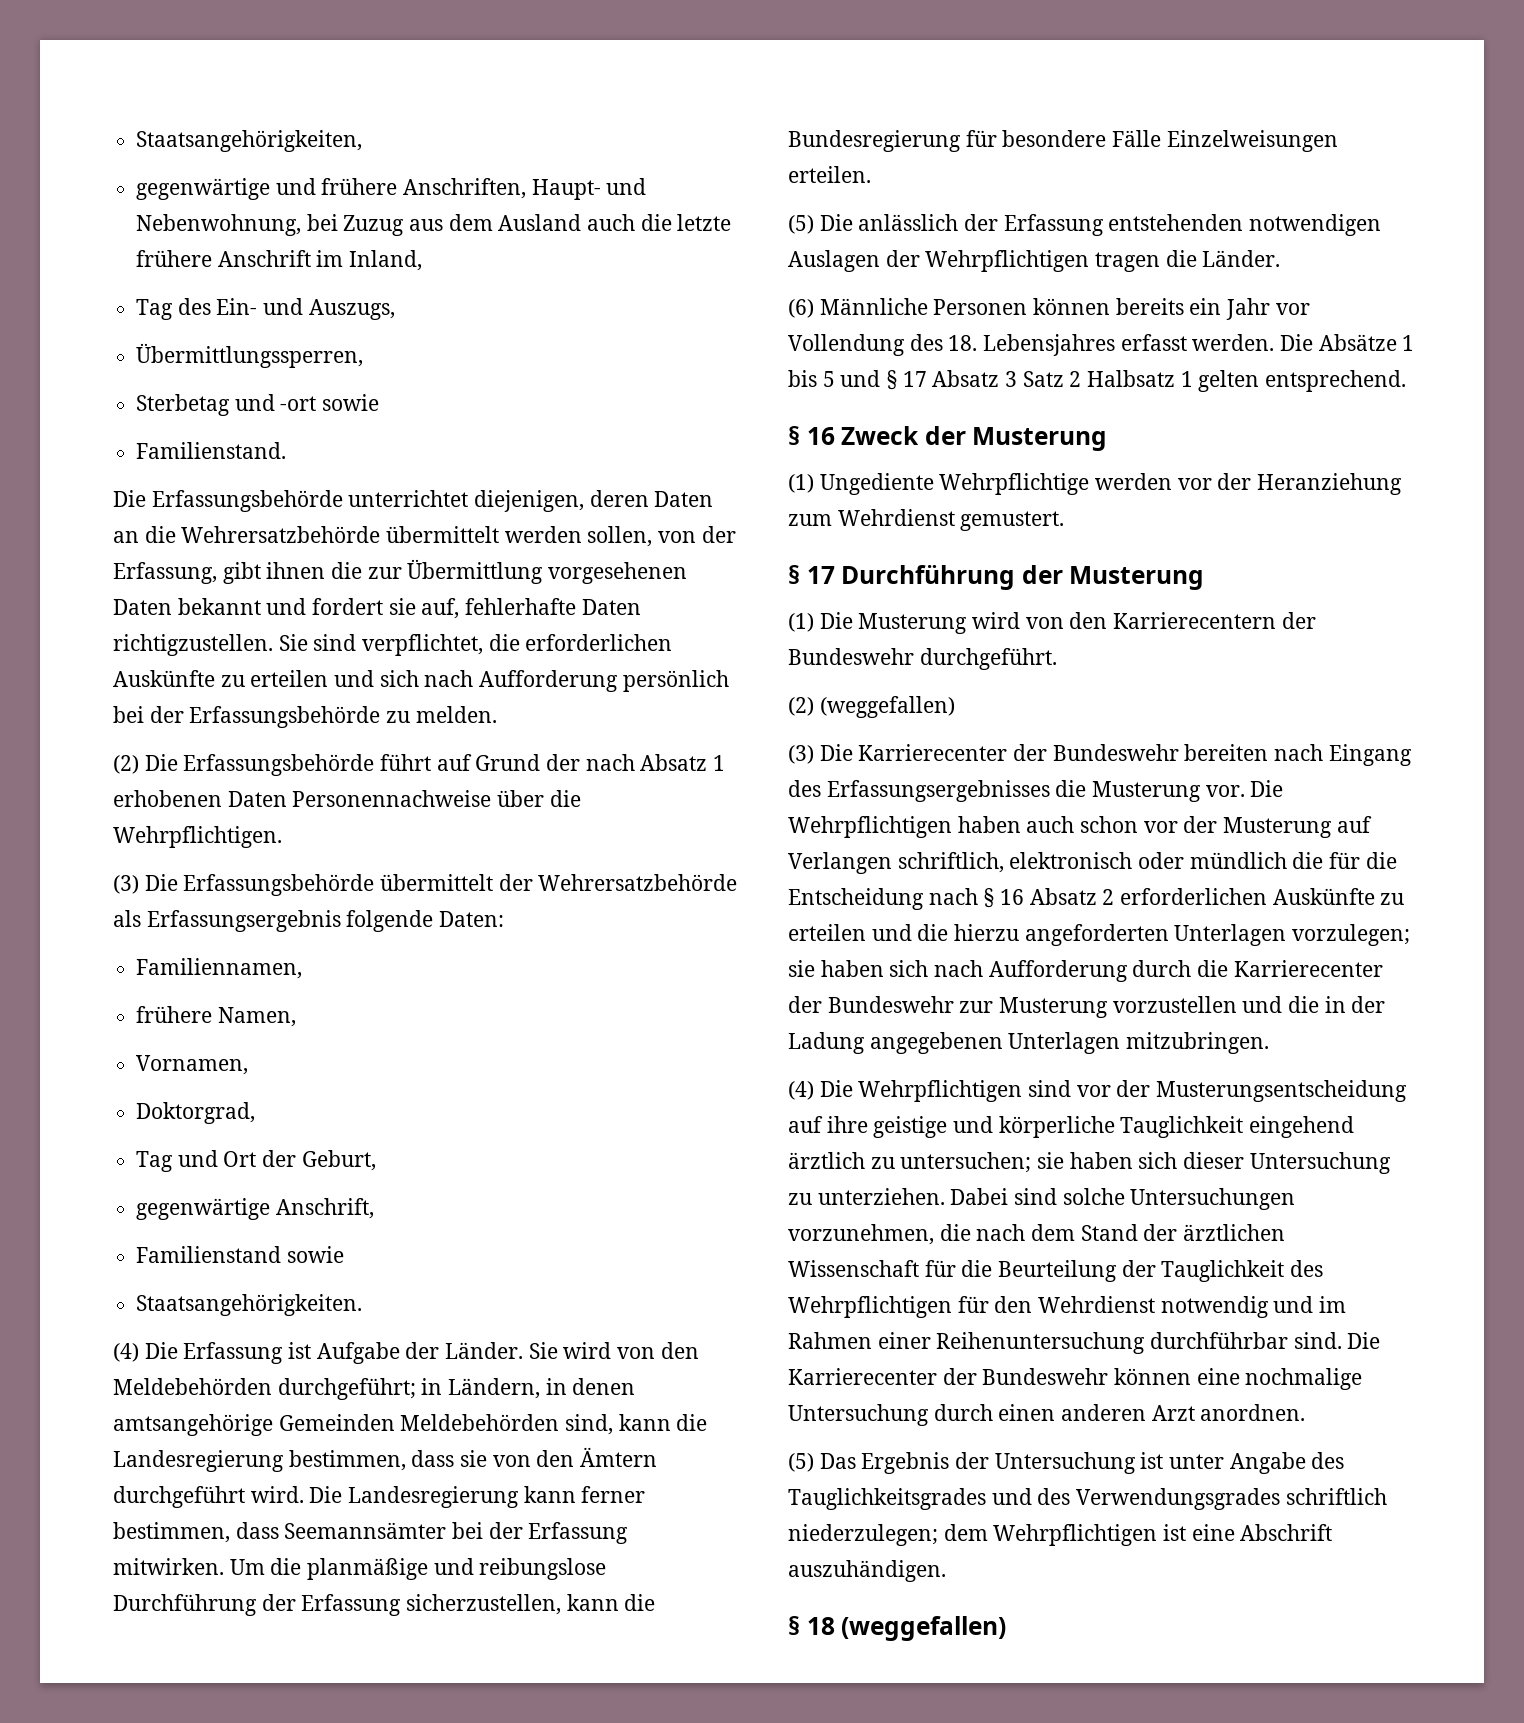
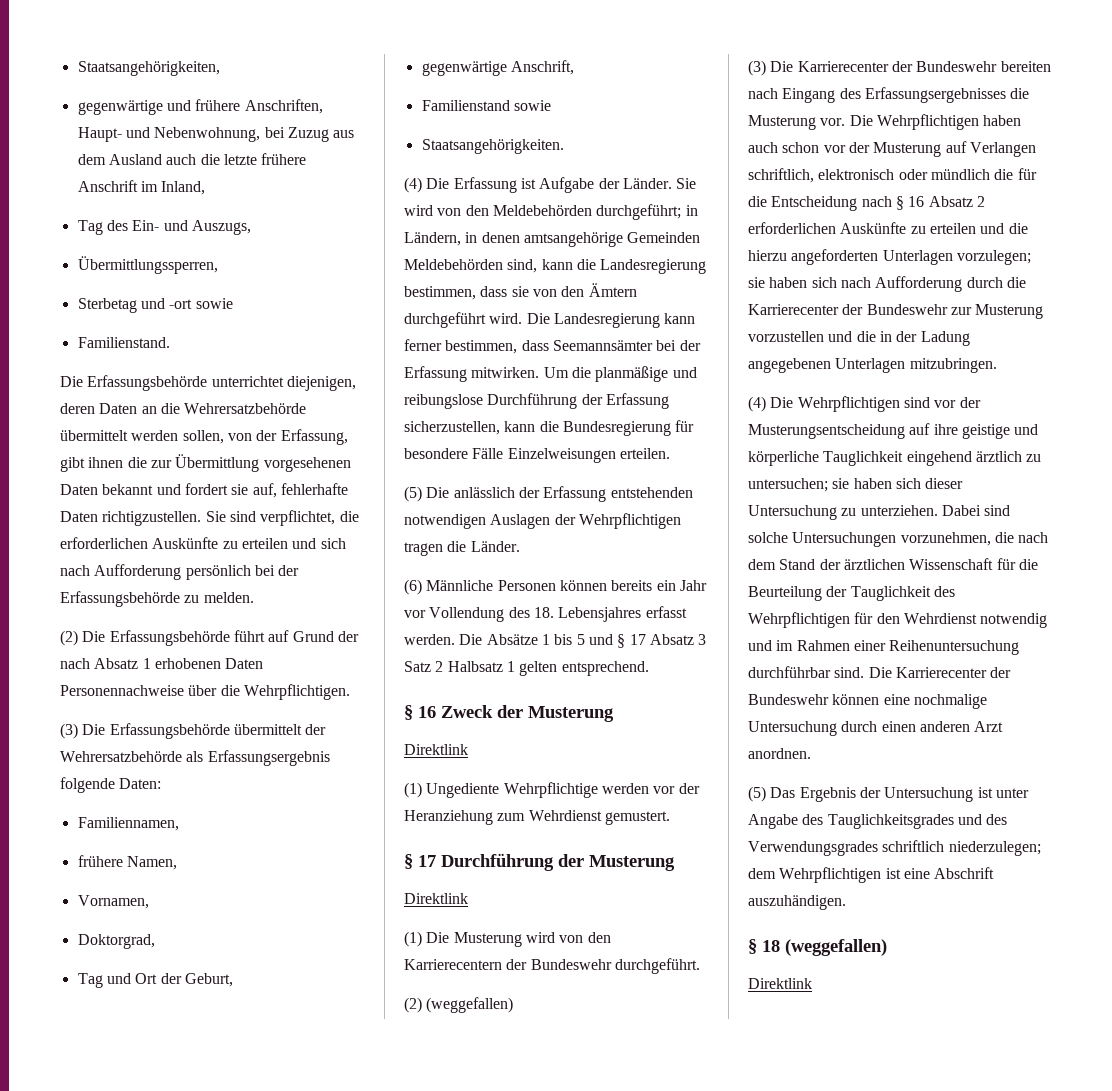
  § 16 Zweck der Musterung
+ Direktlink
  § 17 Durchführung der Musterung
+ Direktlink
  § 18 (weggefallen)
+ Direktlink

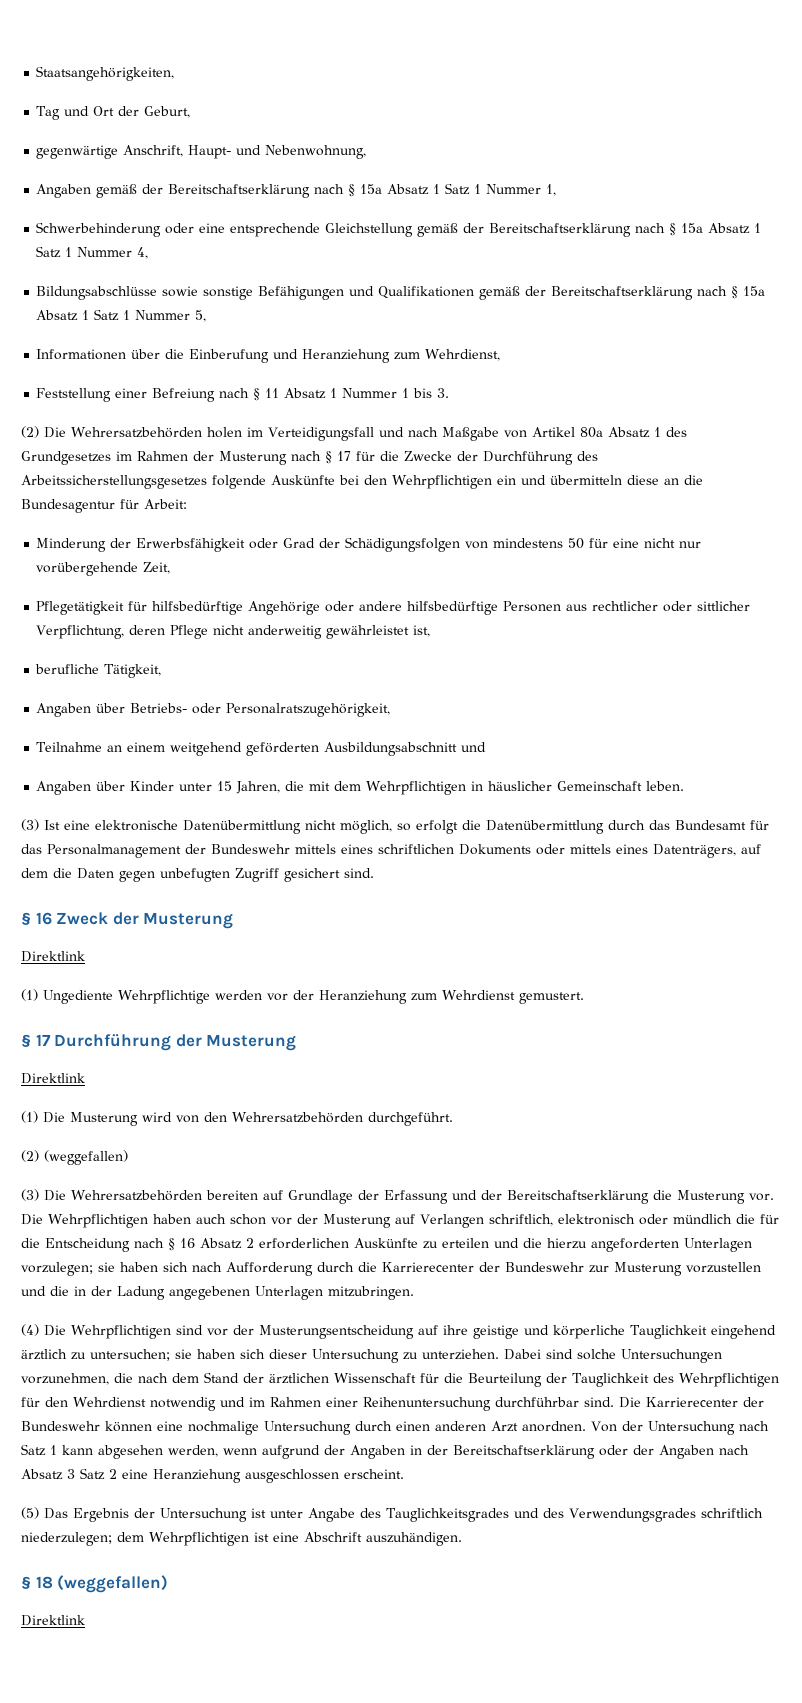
- gegenwärtige und frühere Anschriften, Haupt- und Nebenwohnung, bei Zuzug aus dem Ausland auch die letzte frühere Anschrift im Inland,
- Tag des Ein- und Auszugs,
- Übermittlungssperren,
- Sterbetag und -ort sowie
- Familienstand.
- Die Erfassungsbehörde unterrichtet diejenigen, deren Daten an die Wehrersatzbehörde übermittelt werden sollen, von der Erfassung, gibt ihnen die zur Übermittlung vorgesehenen Daten bekannt und fordert sie auf, fehlerhafte Daten richtigzustellen. Sie sind verpflichtet, die erforderlichen Auskünfte zu erteilen und sich nach Aufforderung persönlich bei der Erfassungsbehörde zu melden.
- (2) Die Erfassungsbehörde führt auf Grund der nach Absatz 1 erhobenen Daten Personennachweise über die Wehrpflichtigen.
- (3) Die Erfassungsbehörde übermittelt der Wehrersatzbehörde als Erfassungsergebnis folgende Daten:
- Familiennamen,
- frühere Namen,
- Vornamen,
- Doktorgrad,
- gegenwärtige Anschrift,
- Familienstand sowie
- Staatsangehörigkeiten.
- (4) Die Erfassung ist Aufgabe der Länder. Sie wird von den Meldebehörden durchgeführt; in Ländern, in denen amtsangehörige Gemeinden Meldebehörden sind, kann die Landesregierung bestimmen, dass sie von den Ämtern durchgeführt wird. Die Landesregierung kann ferner bestimmen, dass Seemannsämter bei der Erfassung mitwirken. Um die planmäßige und reibungslose Durchführung der Erfassung sicherzustellen, kann die Bundesregierung für besondere Fälle Einzelweisungen erteilen.
- (5) Die anlässlich der Erfassung entstehenden notwendigen Auslagen der Wehrpflichtigen tragen die Länder.
- (6) Männliche Personen können bereits ein Jahr vor Vollendung des 18. Lebensjahres erfasst werden. Die Absätze 1 bis 5 und § 17 Absatz 3 Satz 2 Halbsatz 1 gelten entsprechend.
+ gegenwärtige Anschrift, Haupt- und Nebenwohnung,
+ Angaben gemäß der Bereitschaftserklärung nach § 15a Absatz 1 Satz 1 Nummer 1,
+ Schwerbehinderung oder eine entsprechende Gleichstellung gemäß der Bereitschaftserklärung nach § 15a Absatz 1 Satz 1 Nummer 4,
+ Bildungsabschlüsse sowie sonstige Befähigungen und Qualifikationen gemäß der Bereitschaftserklärung nach § 15a Absatz 1 Satz 1 Nummer 5,
+ Informationen über die Einberufung und Heranziehung zum Wehrdienst,
+ Feststellung einer Befreiung nach § 11 Absatz 1 Nummer 1 bis 3.
+ (2) Die Wehrersatzbehörden holen im Verteidigungsfall und nach Maßgabe von Artikel 80a Absatz 1 des Grundgesetzes im Rahmen der Musterung nach § 17 für die Zwecke der Durchführung des Arbeitssicherstellungsgesetzes folgende Auskünfte bei den Wehrpflichtigen ein und übermitteln diese an die Bundesagentur für Arbeit:
+ Minderung der Erwerbsfähigkeit oder Grad der Schädigungsfolgen von mindestens 50 für eine nicht nur vorübergehende Zeit,
+ Pflegetätigkeit für hilfsbedürftige Angehörige oder andere hilfsbedürftige Personen aus rechtlicher oder sittlicher Verpflichtung, deren Pflege nicht anderweitig gewährleistet ist,
+ berufliche Tätigkeit,
+ Angaben über Betriebs- oder Personalratszugehörigkeit,
+ Teilnahme an einem weitgehend geförderten Ausbildungsabschnitt und
+ Angaben über Kinder unter 15 Jahren, die mit dem Wehrpflichtigen in häuslicher Gemeinschaft leben.
+ (3) Ist eine elektronische Datenübermittlung nicht möglich, so erfolgt die Datenübermittlung durch das Bundesamt für das Personalmanagement der Bundeswehr mittels eines schriftlichen Dokuments oder mittels eines Datenträgers, auf dem die Daten gegen unbefugten Zugriff gesichert sind.
- (1) Die Musterung wird von den Karrierecentern der Bundeswehr durchgeführt.
+ (1) Die Musterung wird von den Wehrersatzbehörden durchgeführt.
- (3) Die Karrierecenter der Bundeswehr bereiten nach Eingang des Erfassungsergebnisses die Musterung vor.
+ (3) Die Wehrersatzbehörden bereiten auf Grundlage der Erfassung und der Bereitschaftserklärung die Musterung vor.
+ Von der Untersuchung nach Satz 1 kann abgesehen werden, wenn aufgrund der Angaben in der Bereitschaftserklärung oder der Angaben nach Absatz 3 Satz 2 eine Heranziehung ausgeschlossen erscheint.

